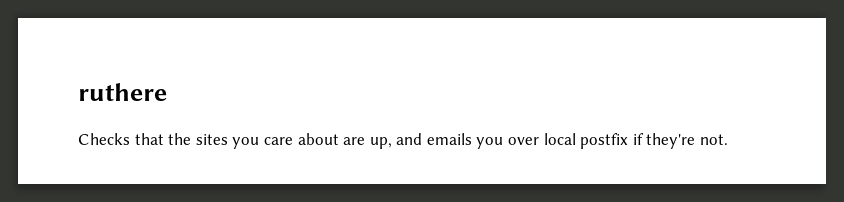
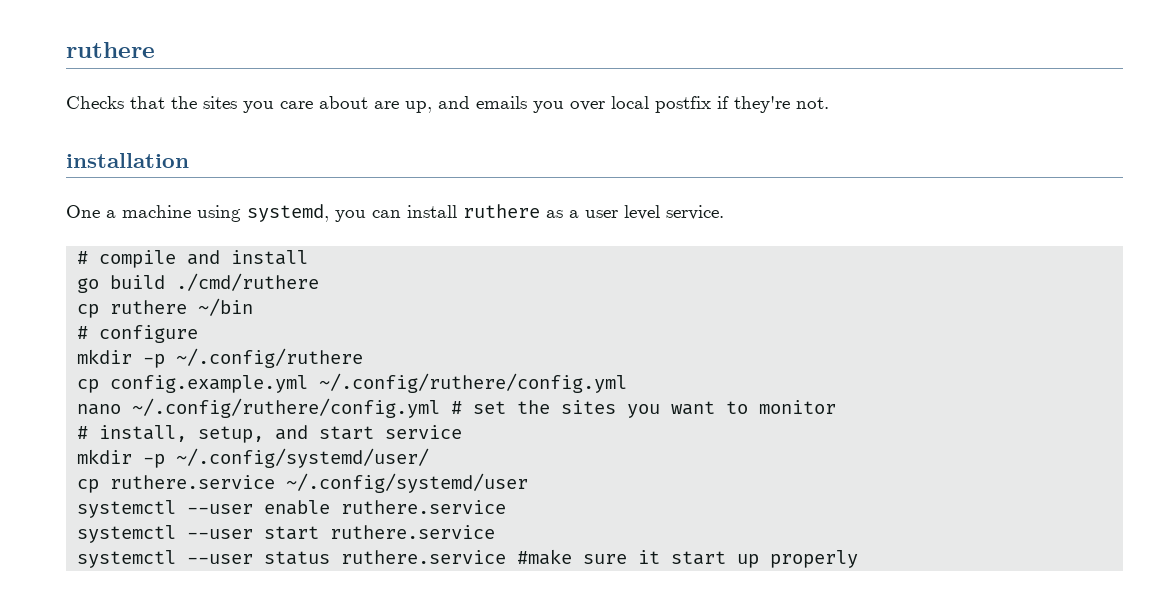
+ installation
+ One a machine using systemd, you can install ruthere as a user level service.
+ # compile and install
+ go build ./cmd/ruthere
+ cp ruthere ~/bin
+ # configure
+ mkdir -p ~/.config/ruthere
+ cp config.example.yml ~/.config/ruthere/config.yml
+ nano ~/.config/ruthere/config.yml # set the sites you want to monitor
+ # install, setup, and start service
+ mkdir -p ~/.config/systemd/user/
+ cp ruthere.service ~/.config/systemd/user
+ systemctl --user enable ruthere.service
+ systemctl --user start ruthere.service
+ systemctl --user status ruthere.service #make sure it start up properly

